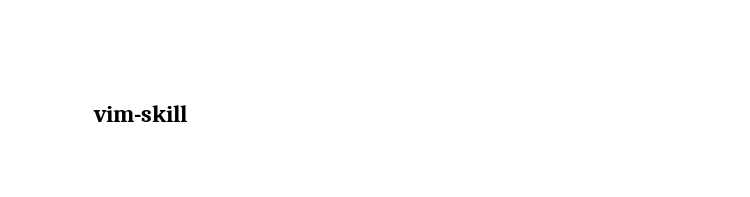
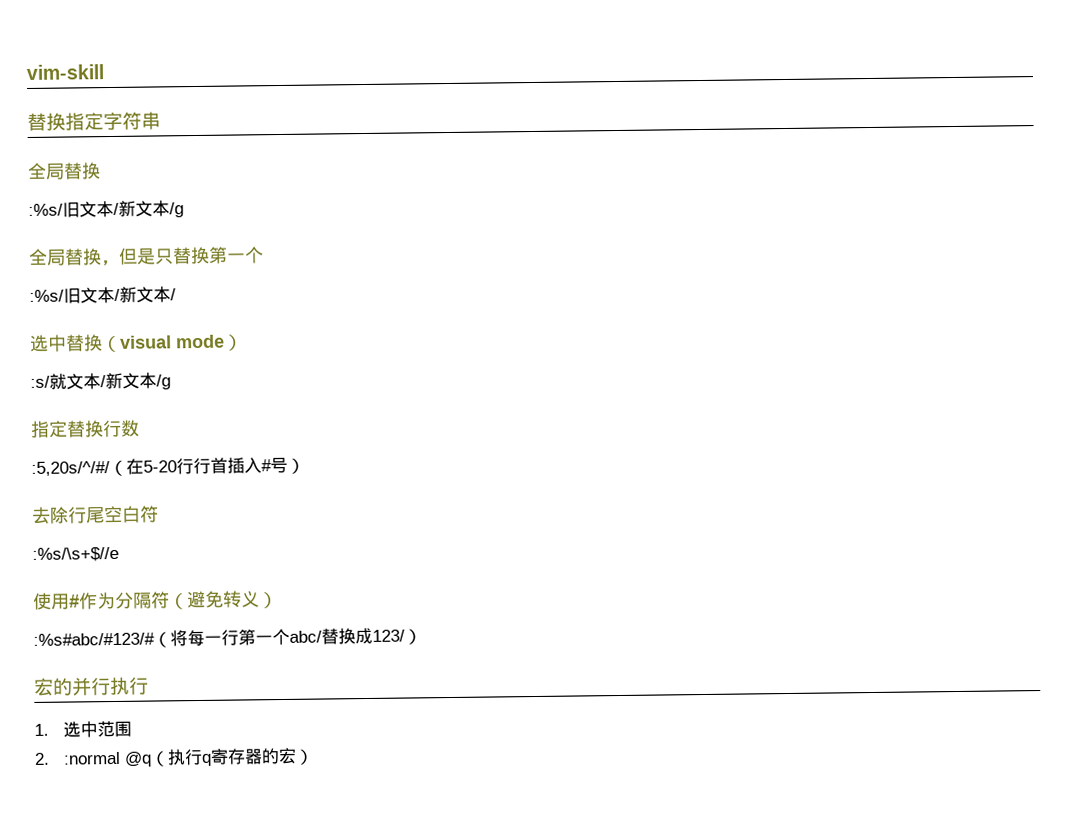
+ 替换指定字符串
+ 全局替换
+ :%s/旧文本/新文本/g
+ 全局替换，但是只替换第一个
+ :%s/旧文本/新文本/
+ 选中替换（visual mode）
+ :s/就文本/新文本/g
+ 指定替换行数
+ :5,20s/^/#/（在5-20行行首插入#号）
+ 去除行尾空白符
+ :%s/\s+$//e
+ 使用#作为分隔符（避免转义）
+ :%s#abc/#123/#（将每一行第一个abc/替换成123/）
+ 宏的并行执行
+ 1.选中范围
+ 2. :normal @q（执行q寄存器的宏）

